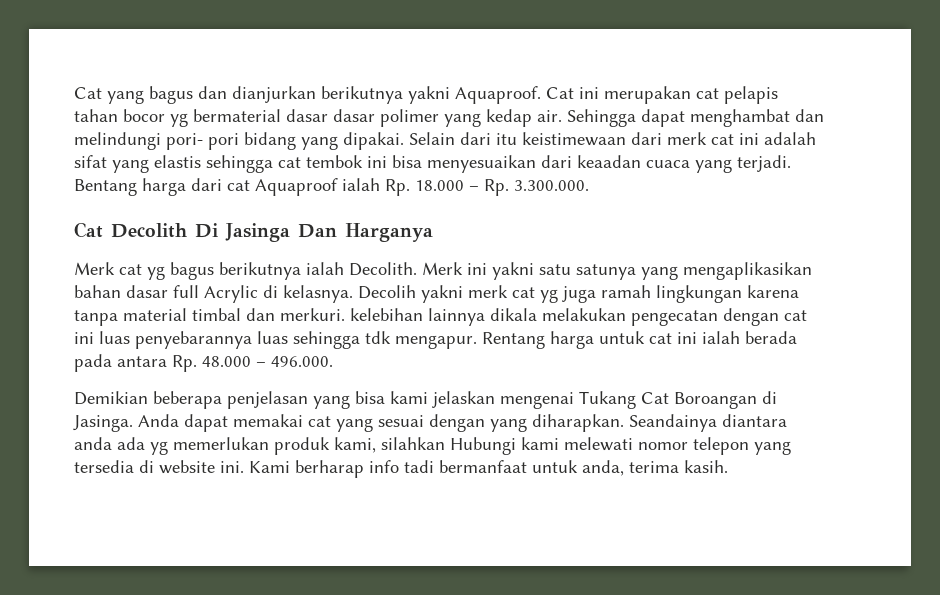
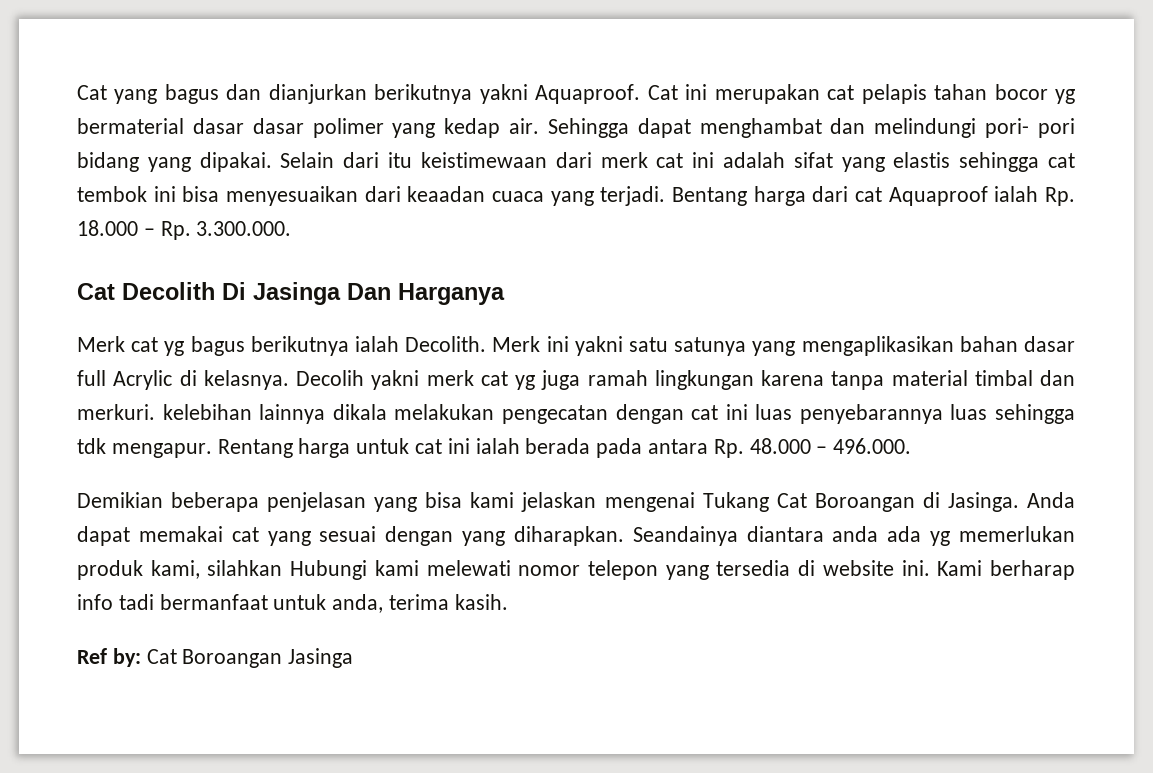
+ Ref by: Cat Boroangan Jasinga

